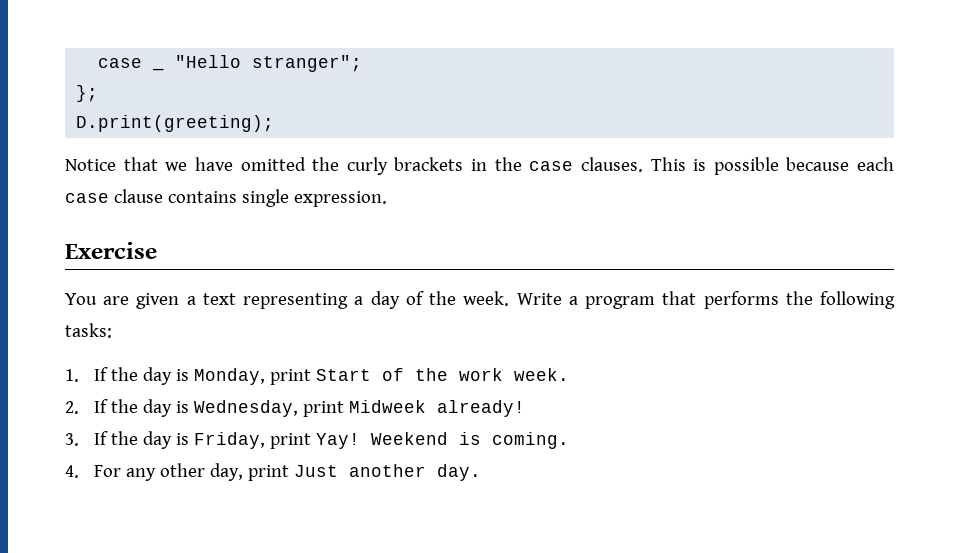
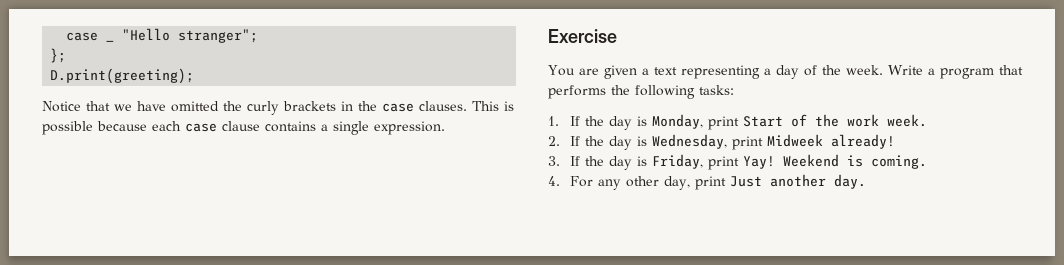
- This is possible because each case clause contains single expression.
+ This is possible because each case clause contains a single expression.

